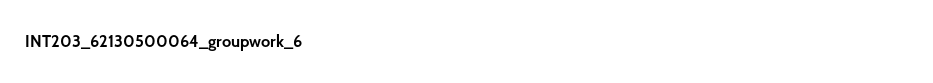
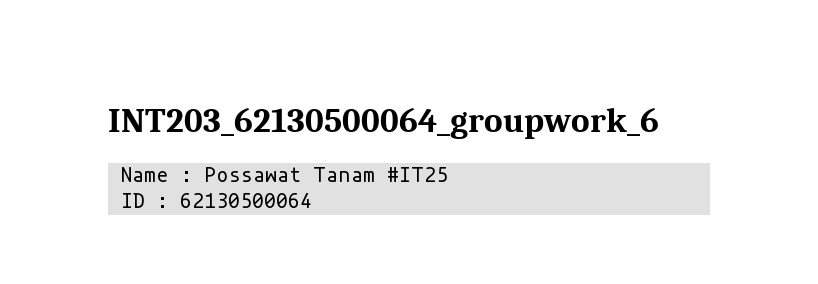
+ Name : Possawat Tanam #IT25
+ ID : 62130500064

